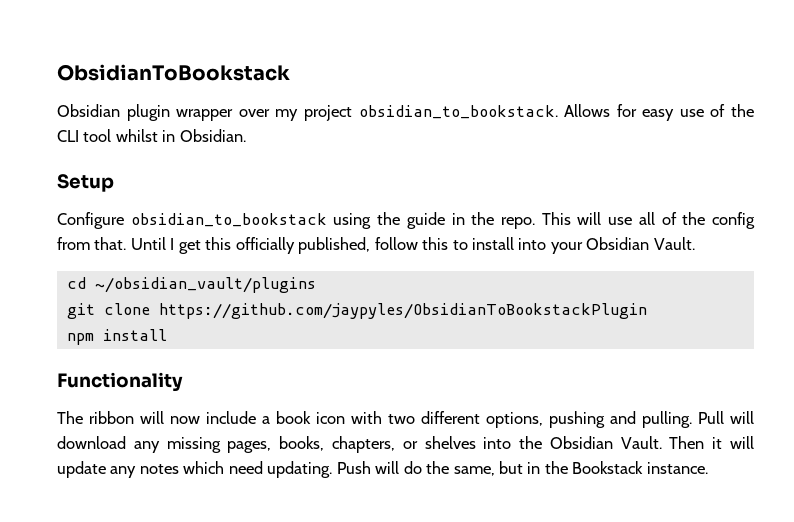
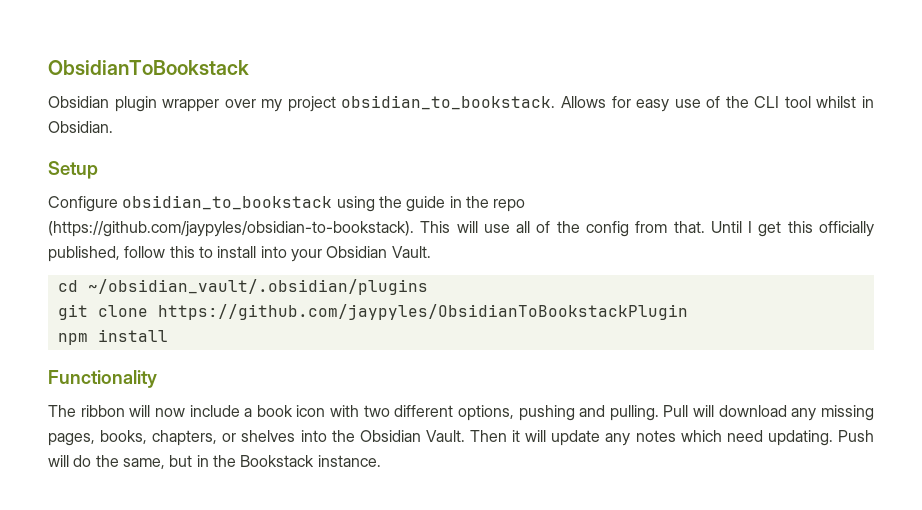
- Configure obsidian_to_bookstack using the guide in the repo. This will use all of the config from that.
+ Configure obsidian_to_bookstack using the guide in the repo (https://github.com/jaypyles/obsidian-to-bookstack). This will use all of the config from that.
- cd ~/obsidian_vault/plugins
+ cd ~/obsidian_vault/.obsidian/plugins

